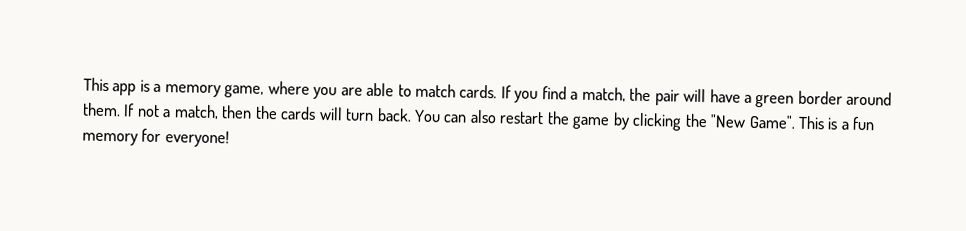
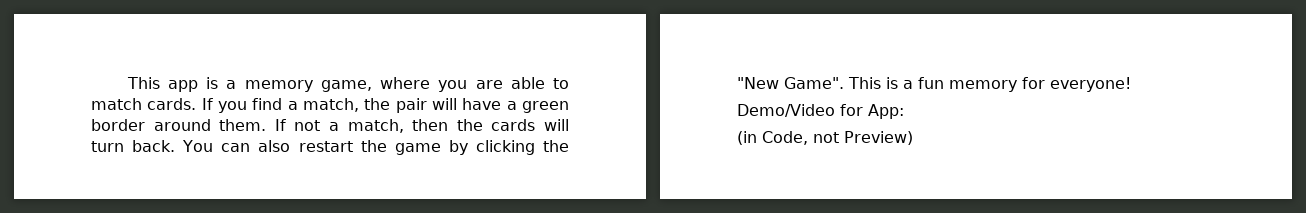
+ Demo/Video for App:
+ (in Code, not Preview)

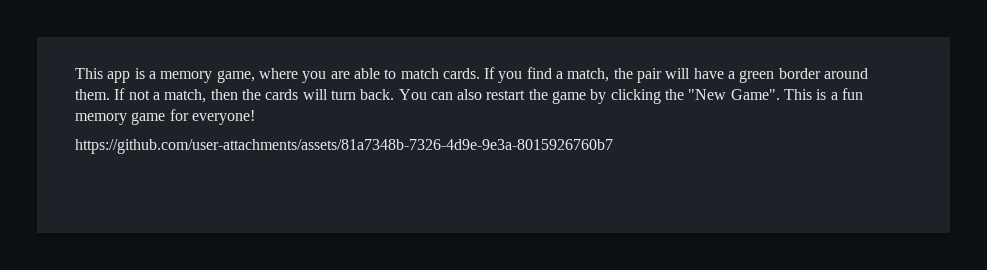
- This is a fun memory for everyone!
+ This is a fun memory game for everyone!
- Demo/Video for App:
- (in Code, not Preview)
+ https://github.com/user-attachments/assets/81a7348b-7326-4d9e-9e3a-8015926760b7

